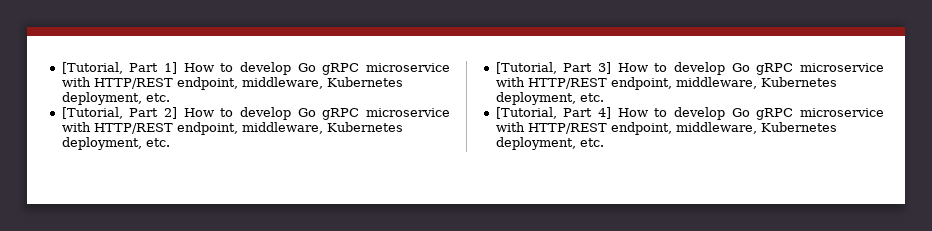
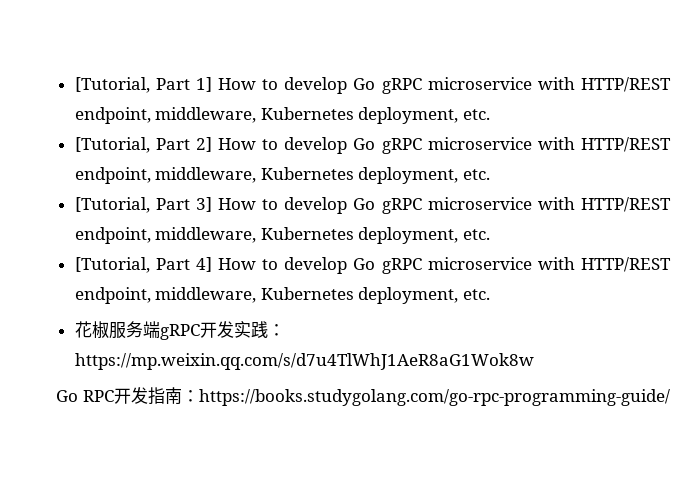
+ 花椒服务端gRPC开发实践：https://mp.weixin.qq.com/s/d7u4TlWhJ1AeR8aG1Wok8w
+ Go RPC开发指南：https://books.studygolang.com/go-rpc-programming-guide/

